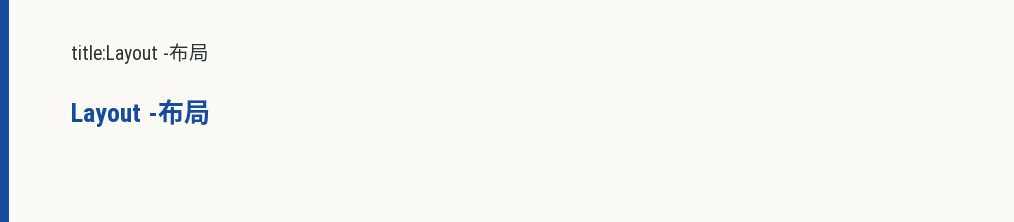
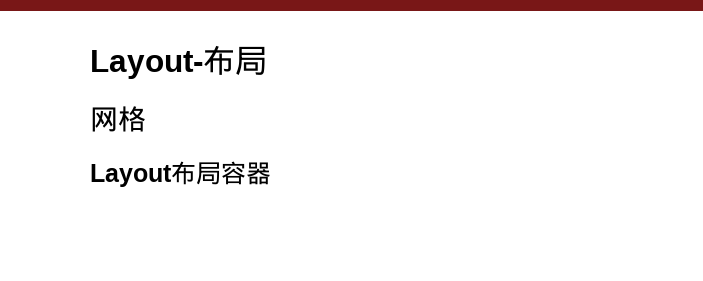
- title:Layout -布局
+ Layout-布局
+ 网格
- Layout -布局
+ Layout布局容器

